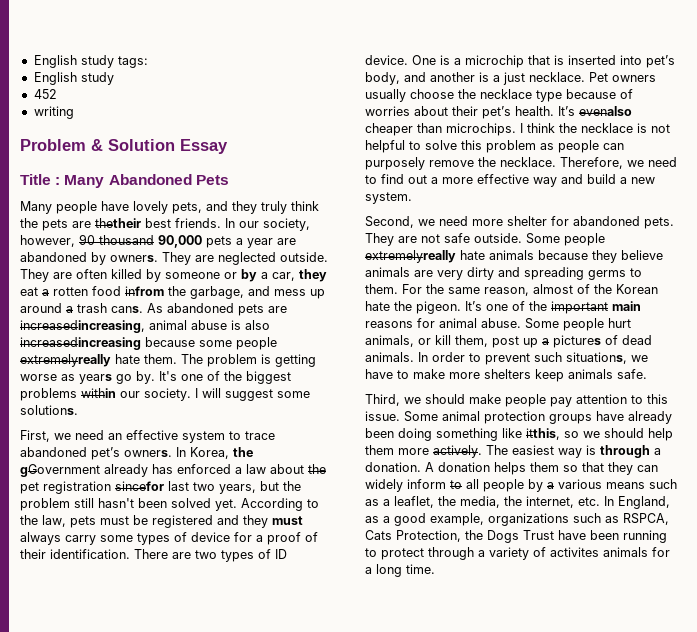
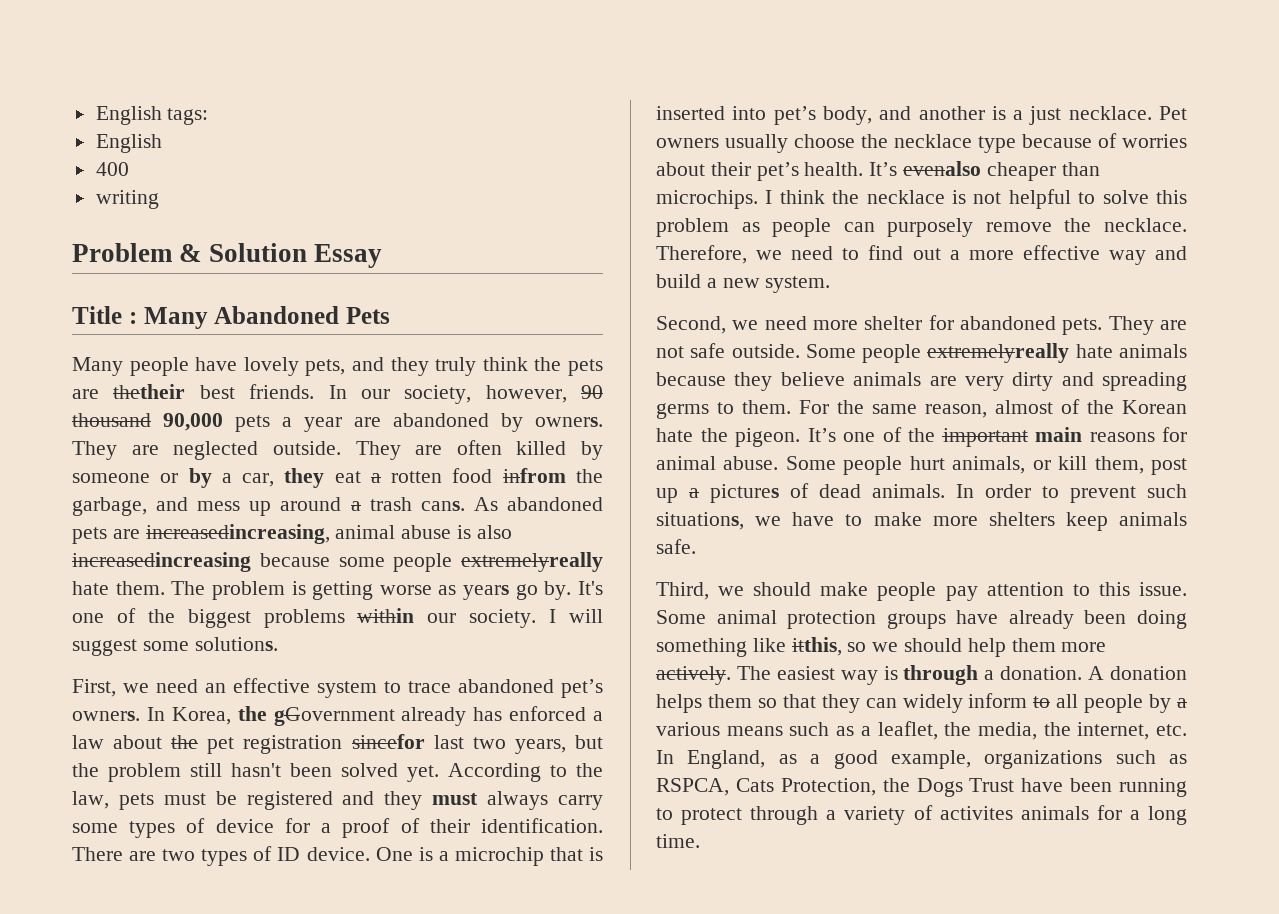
- English study tags:
- English study
- 452
+ English tags:
+ English
+ 400

